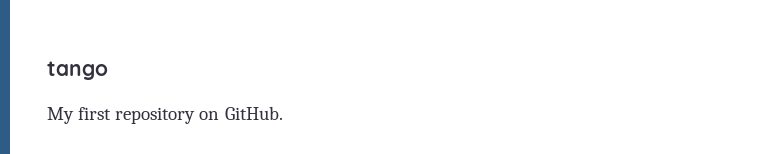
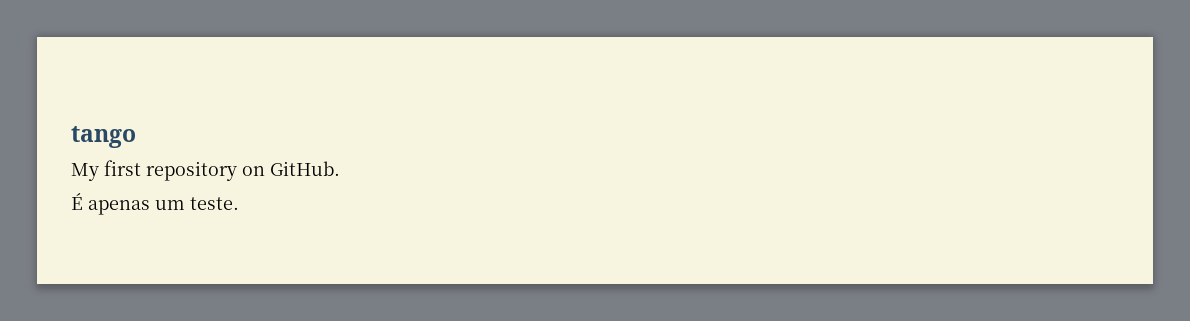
+ É apenas um teste.

